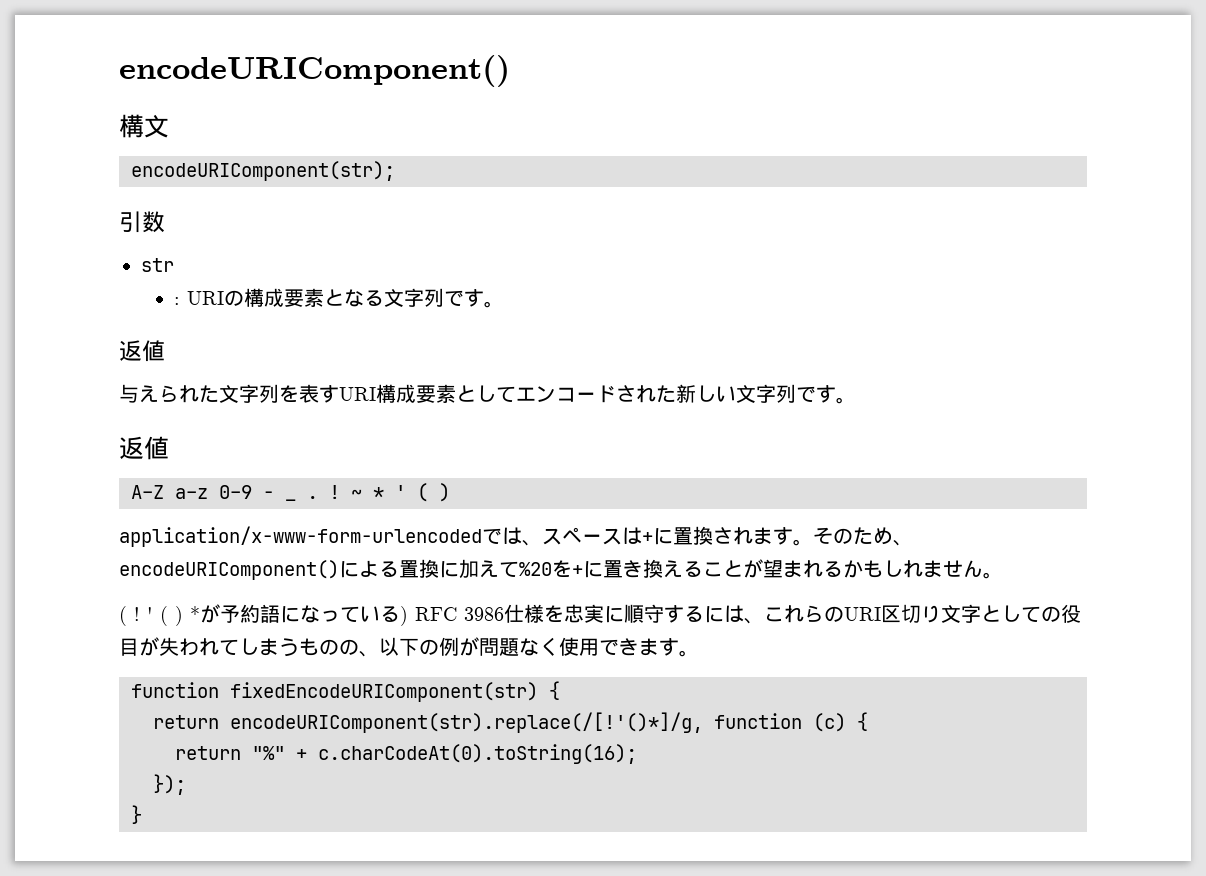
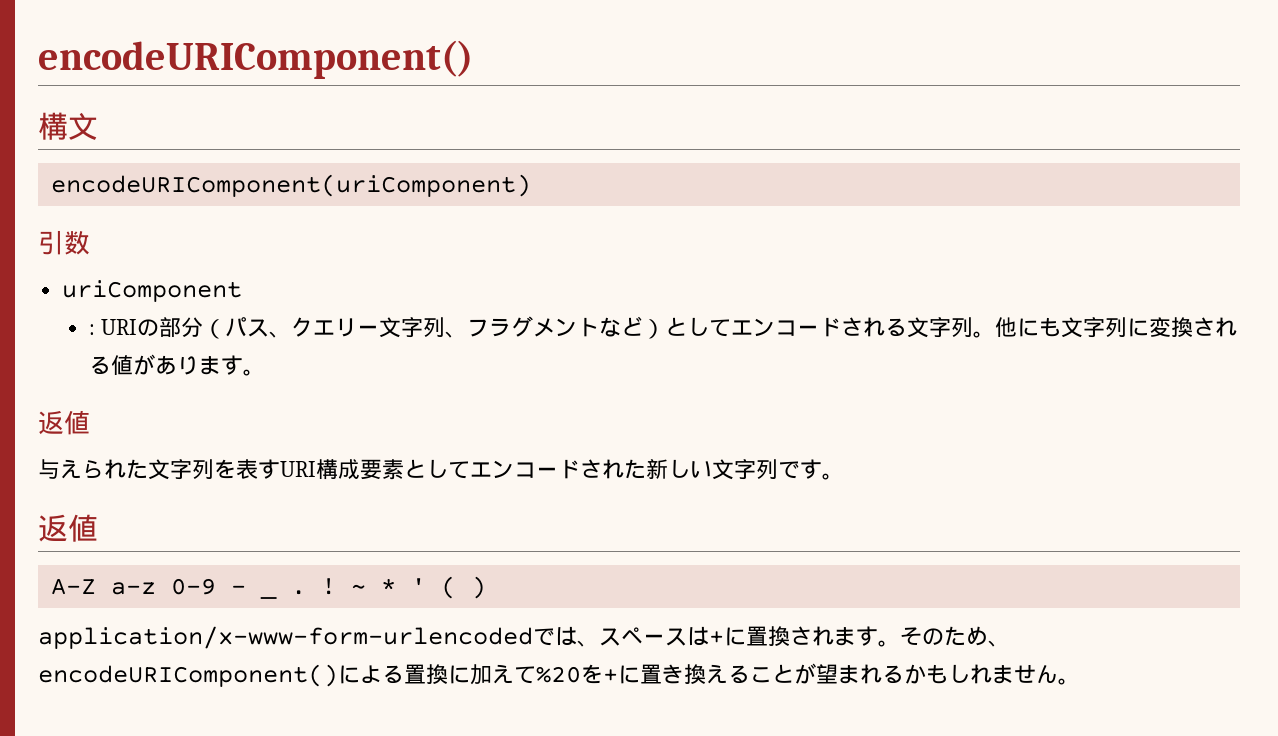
- encodeURIComponent(str);
+ encodeURIComponent(uriComponent)
- str
+ uriComponent
- : URIの構成要素となる文字列です。
+ : URIの部分（パス、クエリー文字列、フラグメントなど）としてエンコードされる文字列。他にも文字列に変換される値があります。
- ( ! ' ( ) *が予約語になっている) RFC 3986仕様を忠実に順守するには、これらのURI区切り文字としての役目が失われてしまうものの、以下の例が問題なく使用できます。
- function fixedEncodeURIComponent(str) {
- return encodeURIComponent(str).replace(/[!'()*]/g, function (c) {
- return "%" + c.charCodeAt(0).toString(16);
- });
- }

